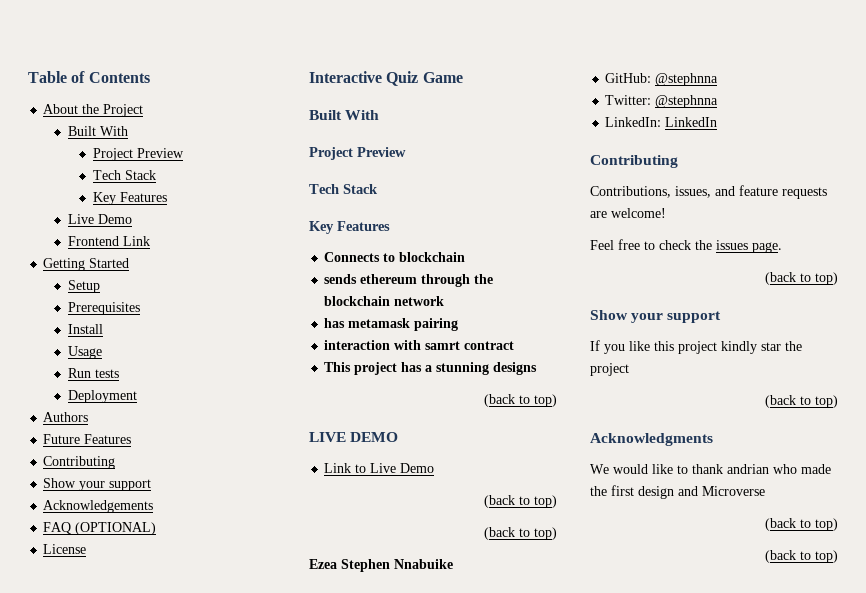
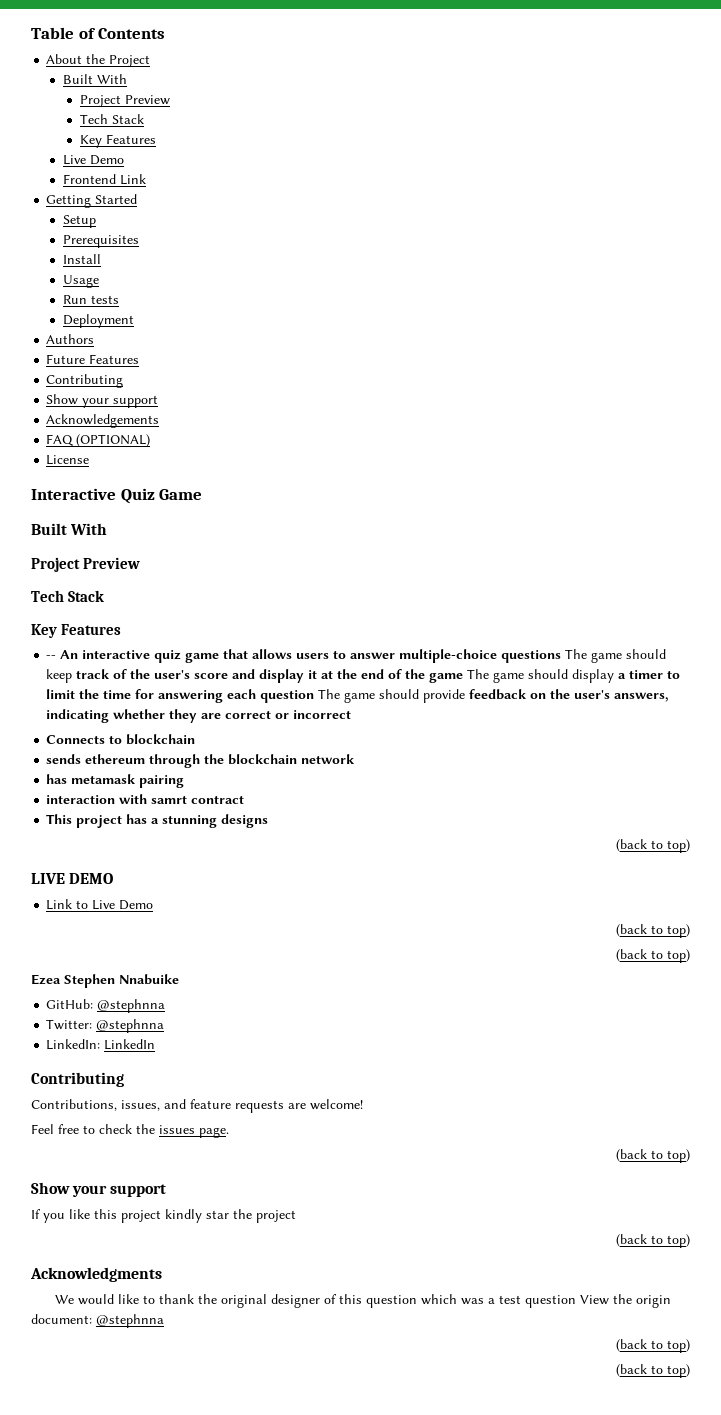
+ -- An interactive quiz game that allows users to answer multiple-choice questions The game should keep track of the user's score and display it at the end of the game The game should display a timer to limit the time for answering each question The game should provide feedback on the user's answers, indicating whether they are correct or incorrect
- We would like to thank andrian who made the first design and Microverse
+ We would like to thank the original designer of this question which was a test question View the origin document: @stephnna

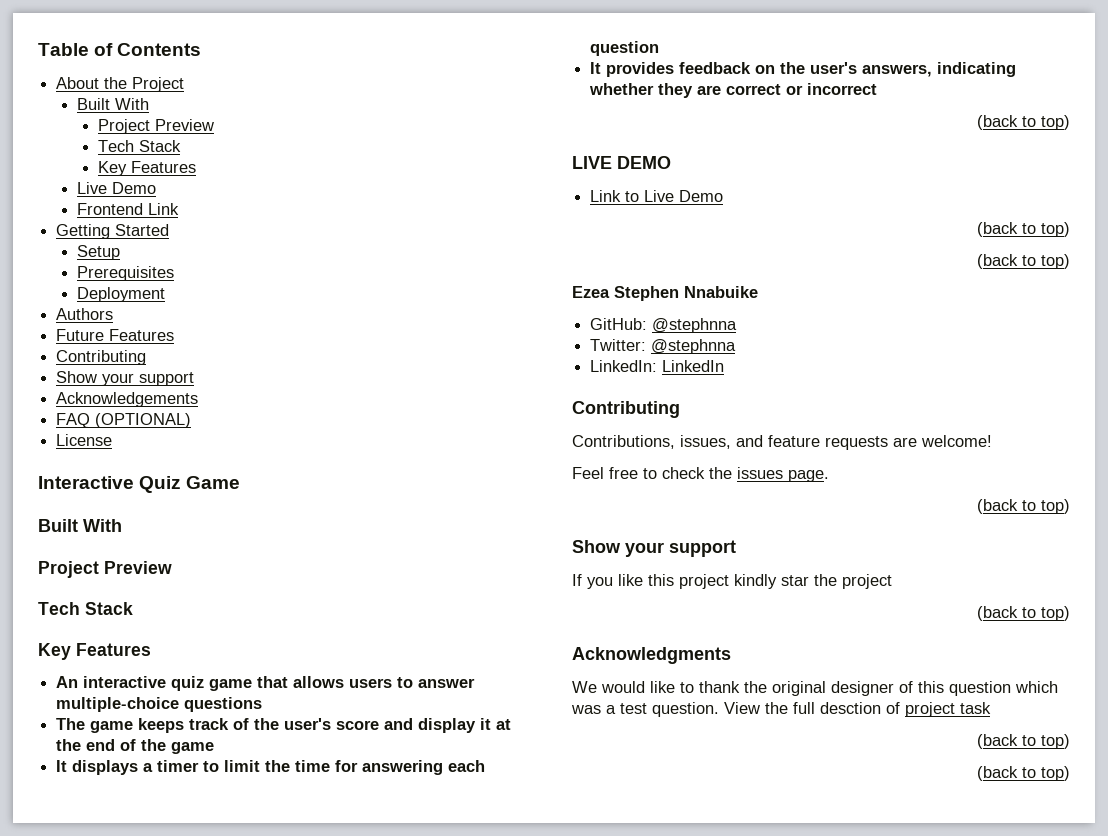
- Install
- Usage
- Run tests
- -- An interactive quiz game that allows users to answer multiple-choice questions The game should keep track of the user's score and display it at the end of the game The game should display a timer to limit the time for answering each question The game should provide feedback on the user's answers, indicating whether they are correct or incorrect
+ An interactive quiz game that allows users to answer multiple-choice questions
+ The game keeps track of the user's score and display it at the end of the game
+ It displays a timer to limit the time for answering each question
+ It provides feedback on the user's answers, indicating whether they are correct or incorrect
- Connects to blockchain
- sends ethereum through the blockchain network
- has metamask pairing
- interaction with samrt contract
- This project has a stunning designs
- We would like to thank the original designer of this question which was a test question View the origin document: @stephnna
+ We would like to thank the original designer of this question which was a test question. View the full desction of project task

